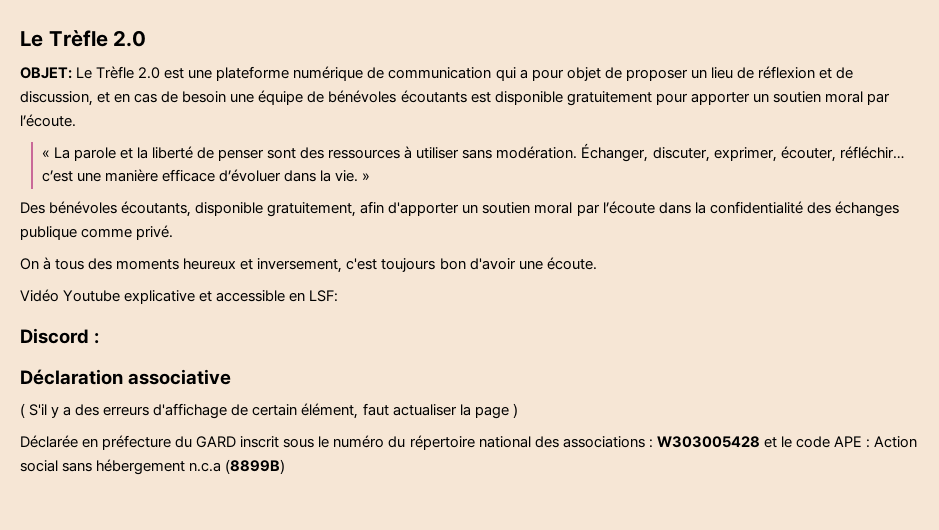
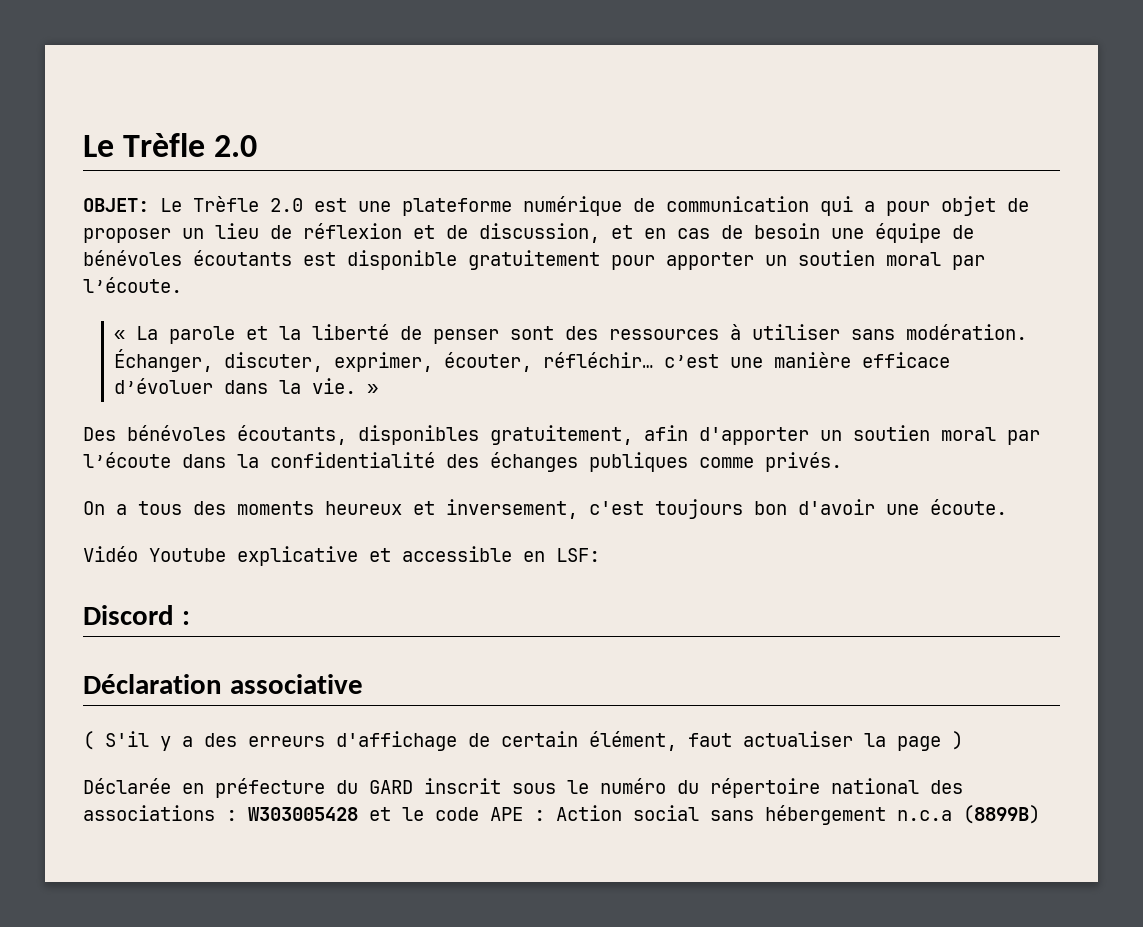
- Des bénévoles écoutants, disponible gratuitement, afin d'apporter un soutien moral par l’écoute dans la confidentialité des échanges publique comme privé.
+ Des bénévoles écoutants, disponibles gratuitement, afin d'apporter un soutien moral par l’écoute dans la confidentialité des échanges publiques comme privés.
- On à tous des moments heureux et inversement, c'est toujours bon d'avoir une écoute.
+ On a tous des moments heureux et inversement, c'est toujours bon d'avoir une écoute.

